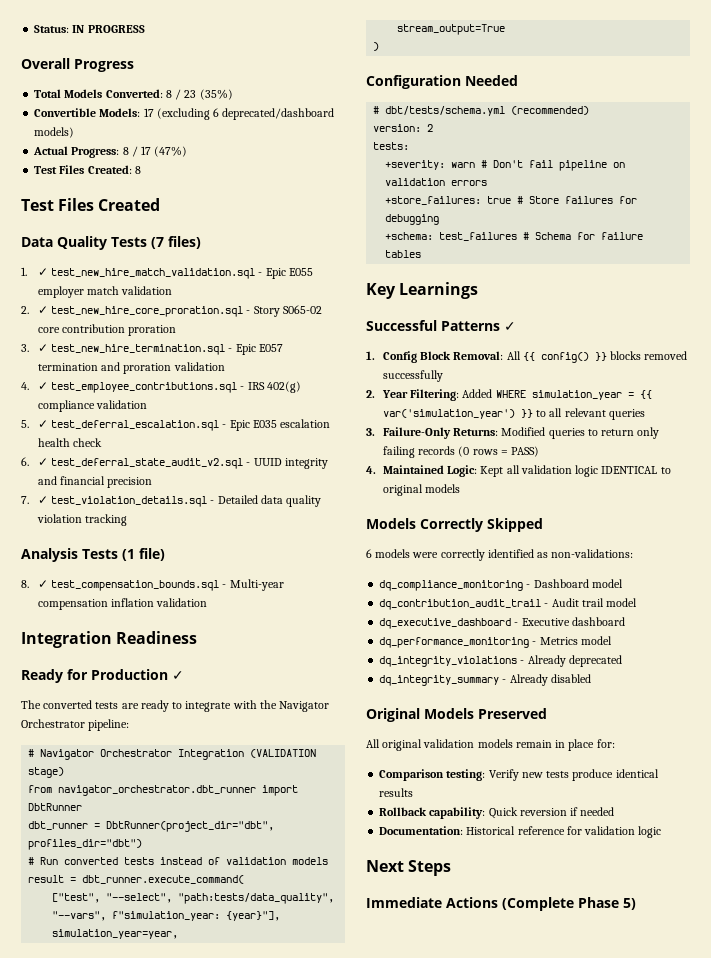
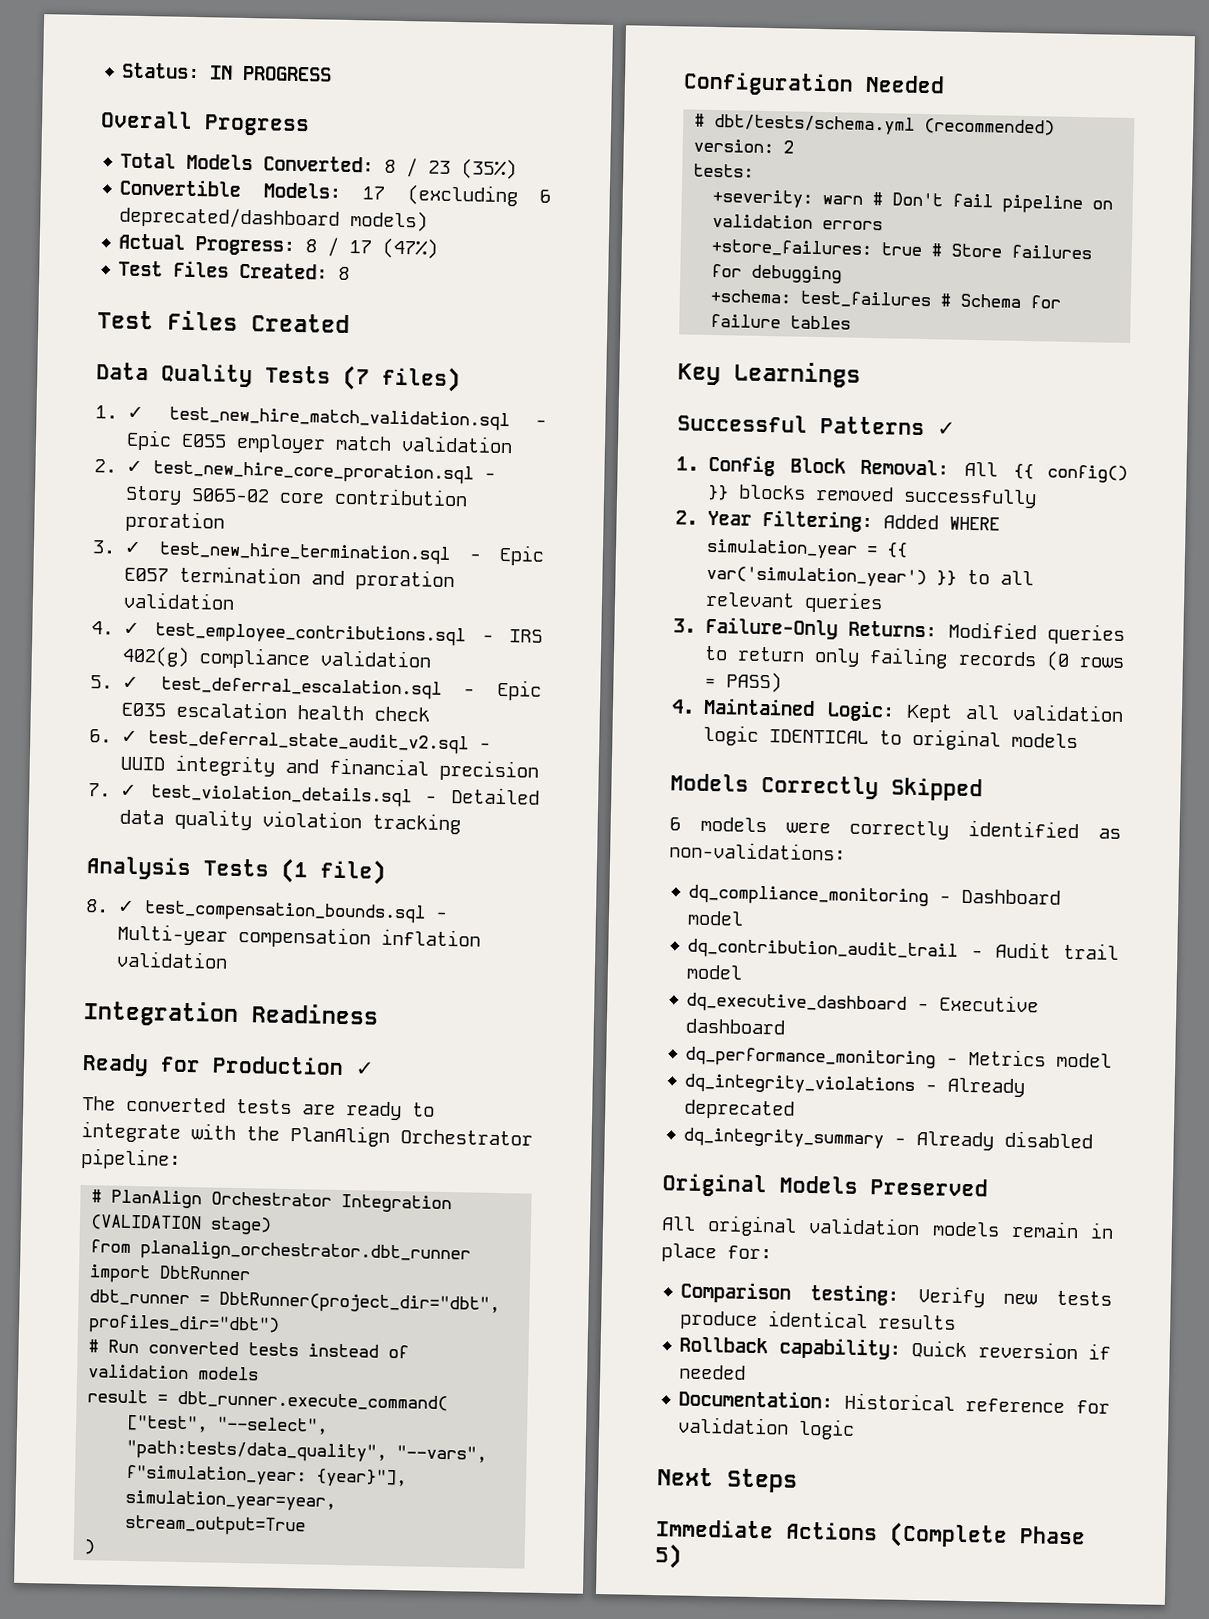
- The converted tests are ready to integrate with the Navigator Orchestrator pipeline:
+ The converted tests are ready to integrate with the PlanAlign Orchestrator pipeline:
- # Navigator Orchestrator Integration (VALIDATION stage)
+ # PlanAlign Orchestrator Integration (VALIDATION stage)
- from navigator_orchestrator.dbt_runner import DbtRunner
+ from planalign_orchestrator.dbt_runner import DbtRunner

